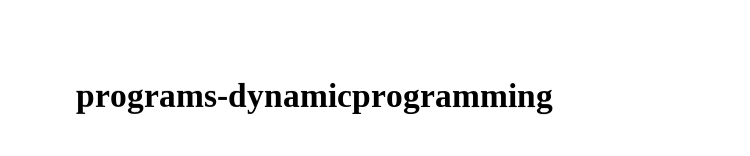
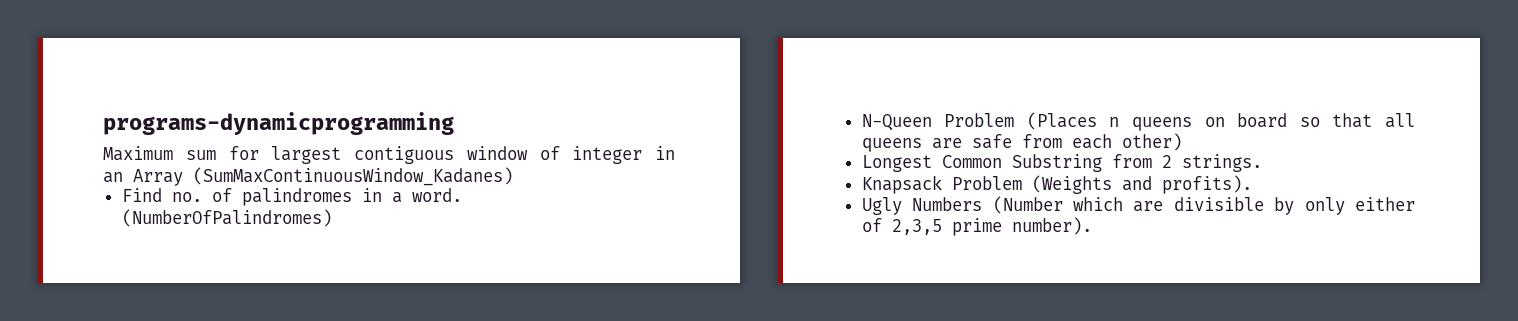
+ Maximum sum for largest contiguous window of integer in an Array (SumMaxContinuousWindow_Kadanes)
+ Find no. of palindromes in a word. (NumberOfPalindromes)
+ N-Queen Problem (Places n queens on board so that all queens are safe from each other)
+ Longest Common Substring from 2 strings.
+ Knapsack Problem (Weights and profits).
+ Ugly Numbers (Number which are divisible by only either of 2,3,5 prime number).

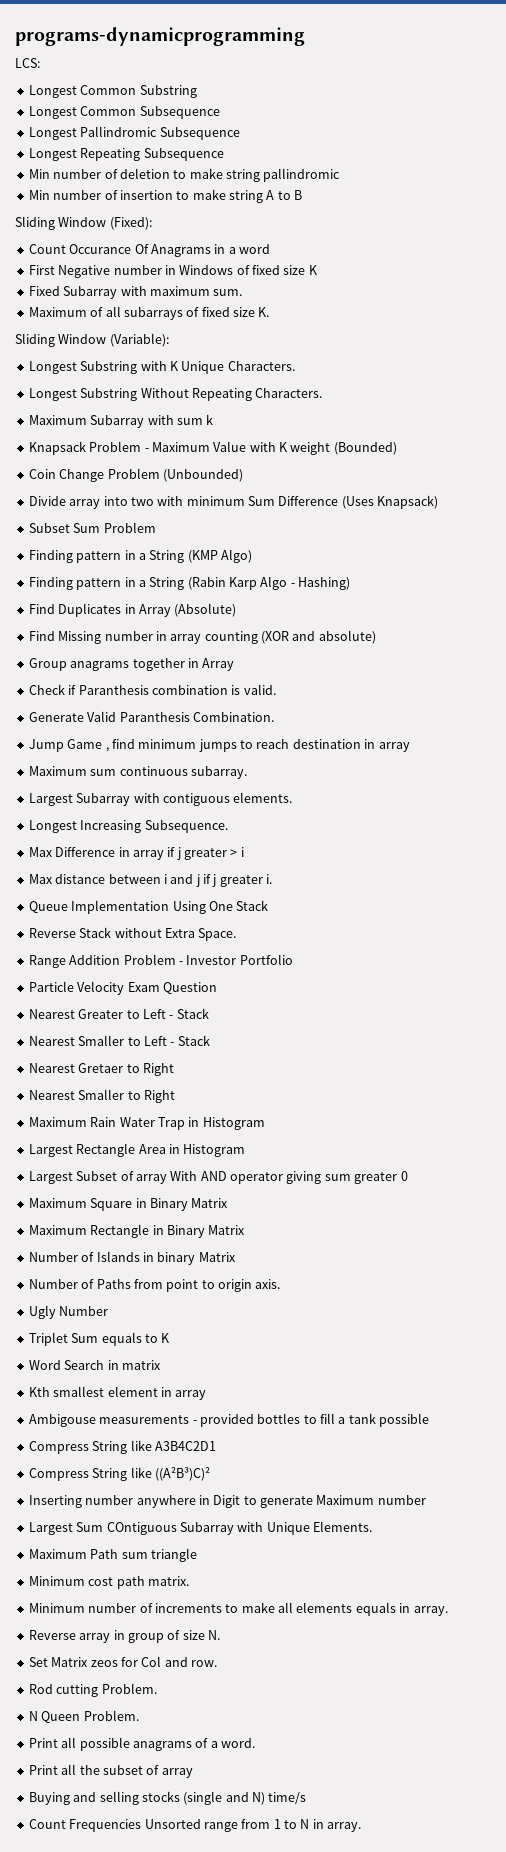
- Maximum sum for largest contiguous window of integer in an Array (SumMaxContinuousWindow_Kadanes)
- Find no. of palindromes in a word. (NumberOfPalindromes)
- N-Queen Problem (Places n queens on board so that all queens are safe from each other)
- Longest Common Substring from 2 strings.
- Knapsack Problem (Weights and profits).
- Ugly Numbers (Number which are divisible by only either of 2,3,5 prime number).
+ LCS:
+ Longest Common Substring
+ Longest Common Subsequence
+ Longest Pallindromic Subsequence
+ Longest Repeating Subsequence
+ Min number of deletion to make string pallindromic
+ Min number of insertion to make string A to B
+ Sliding Window (Fixed):
+ Count Occurance Of Anagrams in a word
+ First Negative number in Windows of fixed size K
+ Fixed Subarray with maximum sum.
+ Maximum of all subarrays of fixed size K.
+ Sliding Window (Variable):
+ Longest Substring with K Unique Characters.
+ Longest Substring Without Repeating Characters.
+ Maximum Subarray with sum k
+ Knapsack Problem - Maximum Value with K weight (Bounded)
+ Coin Change Problem (Unbounded)
+ Divide array into two with minimum Sum Difference (Uses Knapsack)
+ Subset Sum Problem
+ Finding pattern in a String (KMP Algo)
+ Finding pattern in a String (Rabin Karp Algo - Hashing)
+ Find Duplicates in Array (Absolute)
+ Find Missing number in array counting (XOR and absolute)
+ Group anagrams together in Array
+ Check if Paranthesis combination is valid.
+ Generate Valid Paranthesis Combination.
+ Jump Game , find minimum jumps to reach destination in array
+ Maximum sum continuous subarray.
+ Largest Subarray with contiguous elements.
+ Longest Increasing Subsequence.
+ Max Difference in array if j greater > i
+ Max distance between i and j if j greater i.
+ Queue Implementation Using One Stack
+ Reverse Stack without Extra Space.
+ Range Addition Problem - Investor Portfolio
+ Particle Velocity Exam Question
+ Nearest Greater to Left - Stack
+ Nearest Smaller to Left - Stack
+ Nearest Gretaer to Right
+ Nearest Smaller to Right
+ Maximum Rain Water Trap in Histogram
+ Largest Rectangle Area in Histogram
+ Largest Subset of array With AND operator giving sum greater 0
+ Maximum Square in Binary Matrix
+ Maximum Rectangle in Binary Matrix
+ Number of Islands in binary Matrix
+ Number of Paths from point to origin axis.
+ Ugly Number
+ Triplet Sum equals to K
+ Word Search in matrix
+ Kth smallest element in array
+ Ambigouse measurements - provided bottles to fill a tank possible
+ Compress String like A3B4C2D1
+ Compress String like ((A²B³)C)²
+ Inserting number anywhere in Digit to generate Maximum number
+ Largest Sum COntiguous Subarray with Unique Elements.
+ Maximum Path sum triangle
+ Minimum cost path matrix.
+ Minimum number of increments to make all elements equals in array.
+ Reverse array in group of size N.
+ Set Matrix zeos for Col and row.
+ Rod cutting Problem.
+ N Queen Problem.
+ Print all possible anagrams of a word.
+ Print all the subset of array
+ Buying and selling stocks (single and N) time/s
+ Count Frequencies Unsorted range from 1 to N in array.

